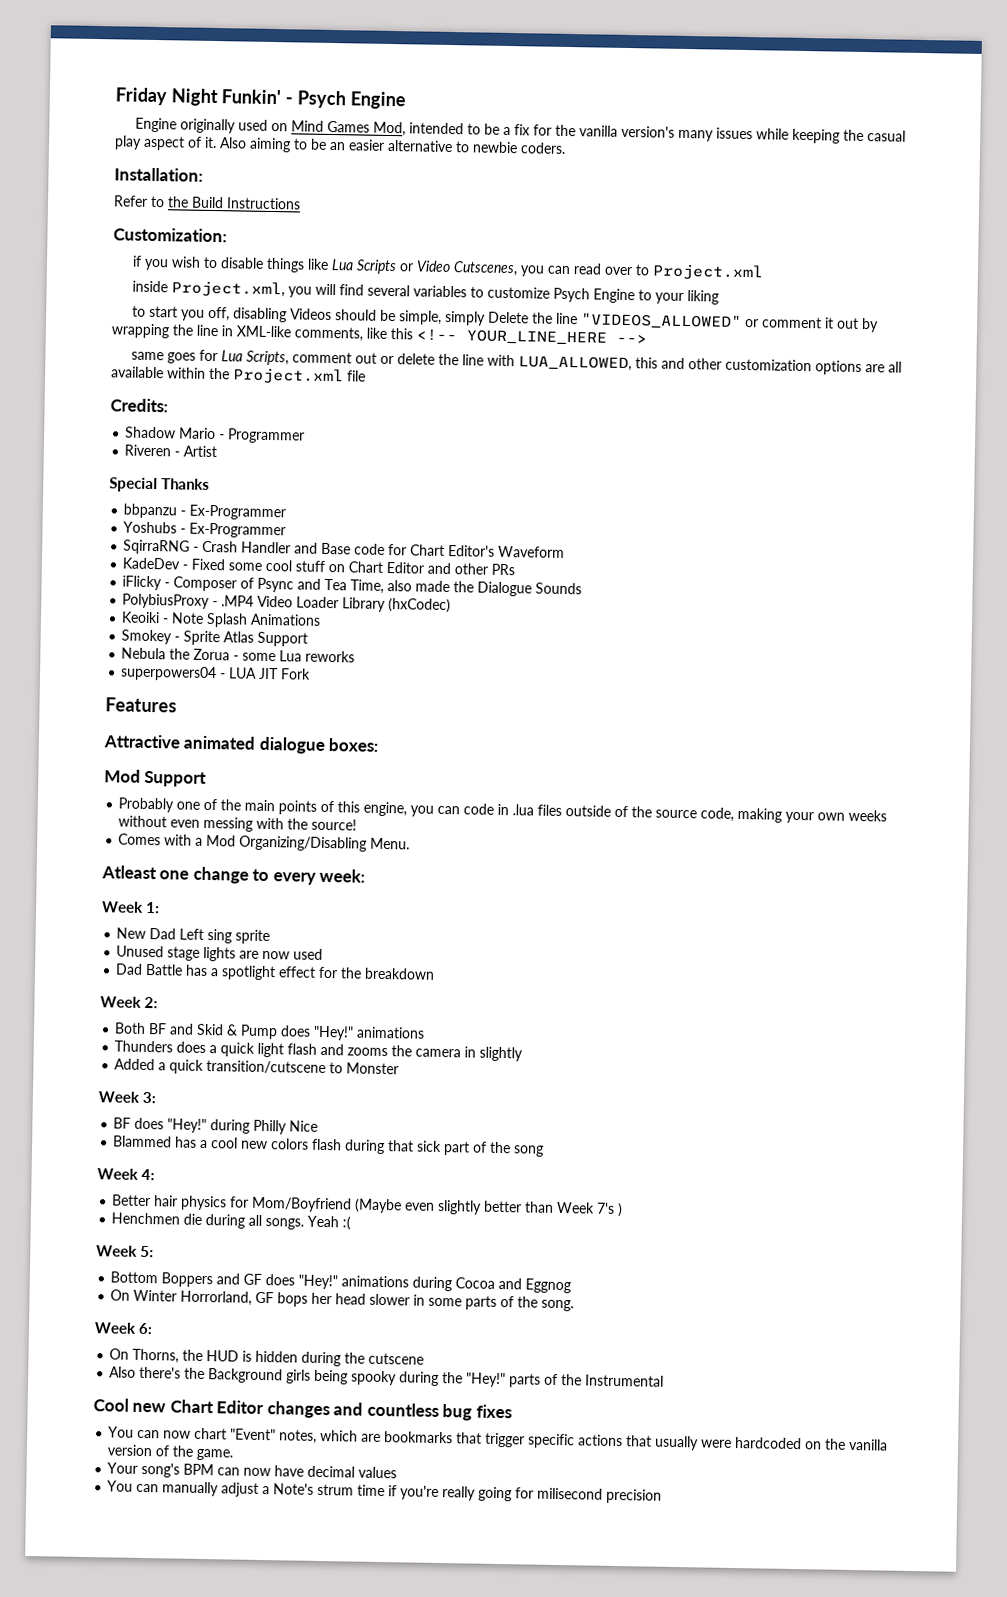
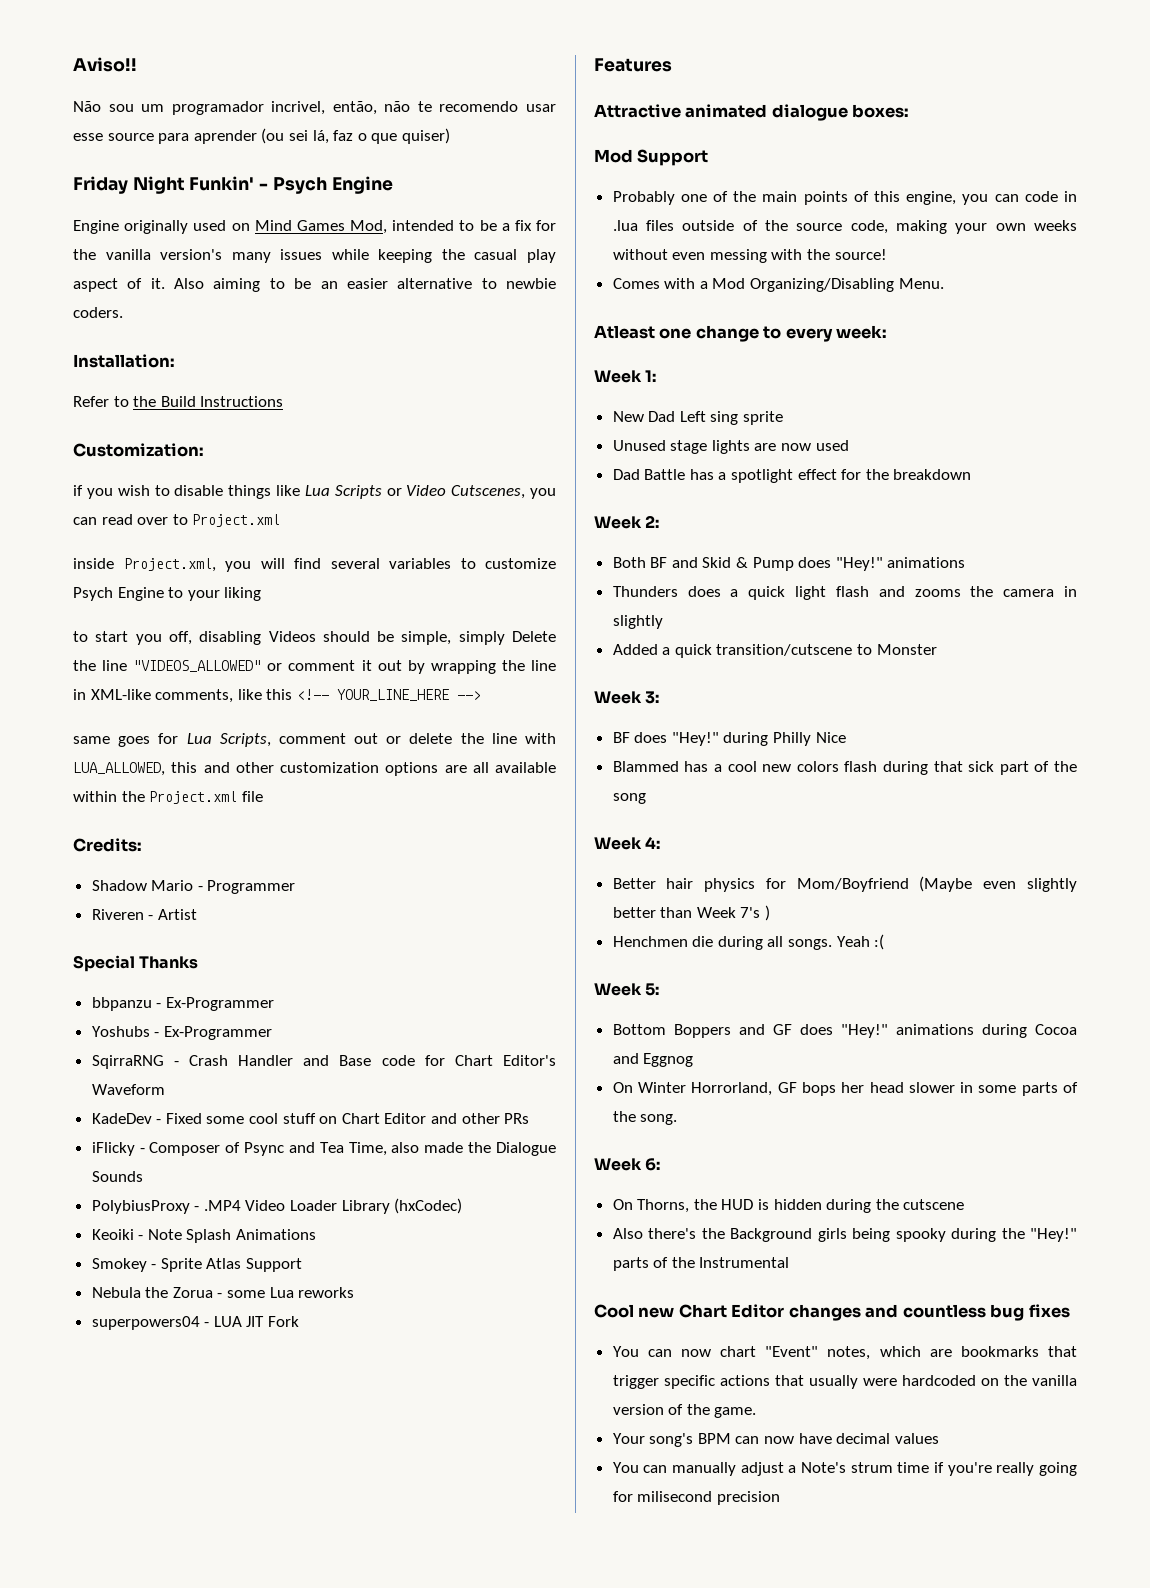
+ Aviso!!
+ Não sou um programador incrivel, então, não te recomendo usar esse source para aprender (ou sei lá, faz o que quiser)

